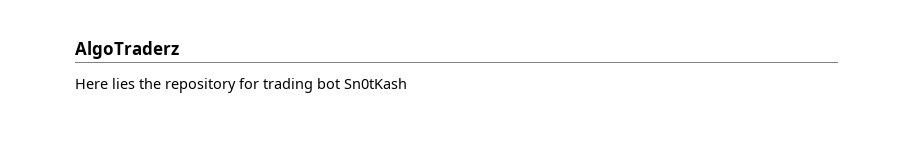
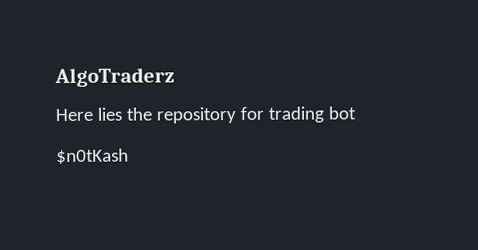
- Here lies the repository for trading bot Sn0tKash
+ Here lies the repository for trading bot
+ $n0tKash

